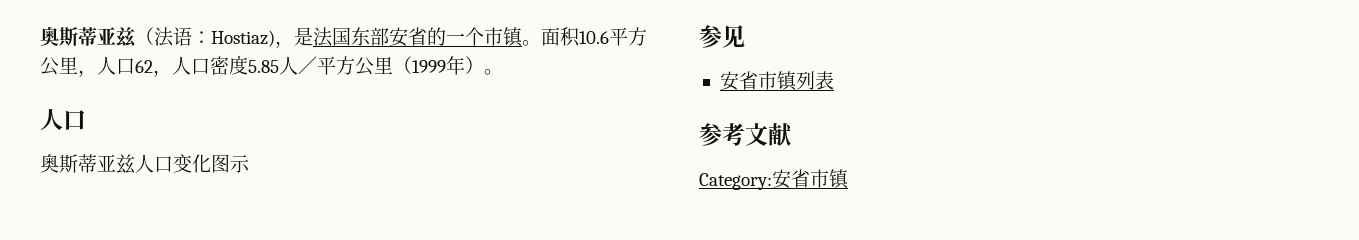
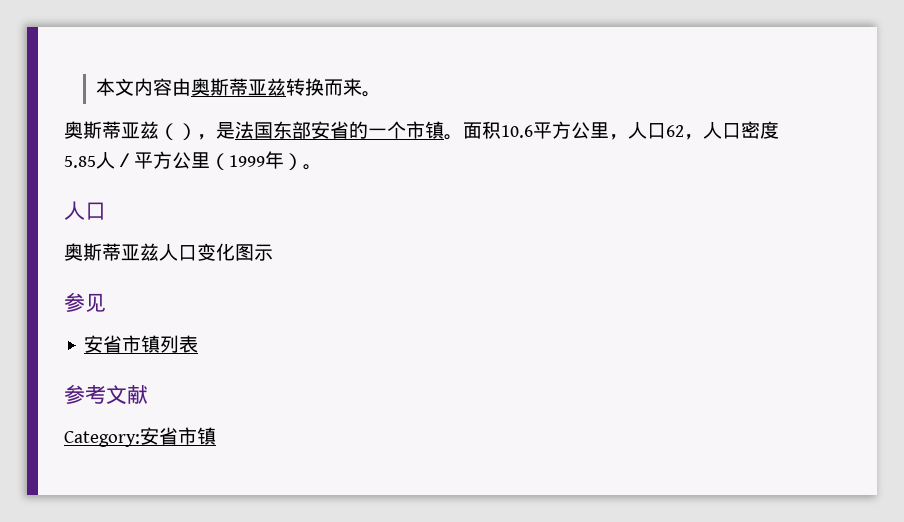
+ 本文内容由奥斯蒂亚兹转换而来。
- 奥斯蒂亚兹（法语：Hostiaz)，是法国东部安省的一个市镇。
+ 奥斯蒂亚兹（），是法国东部安省的一个市镇。

